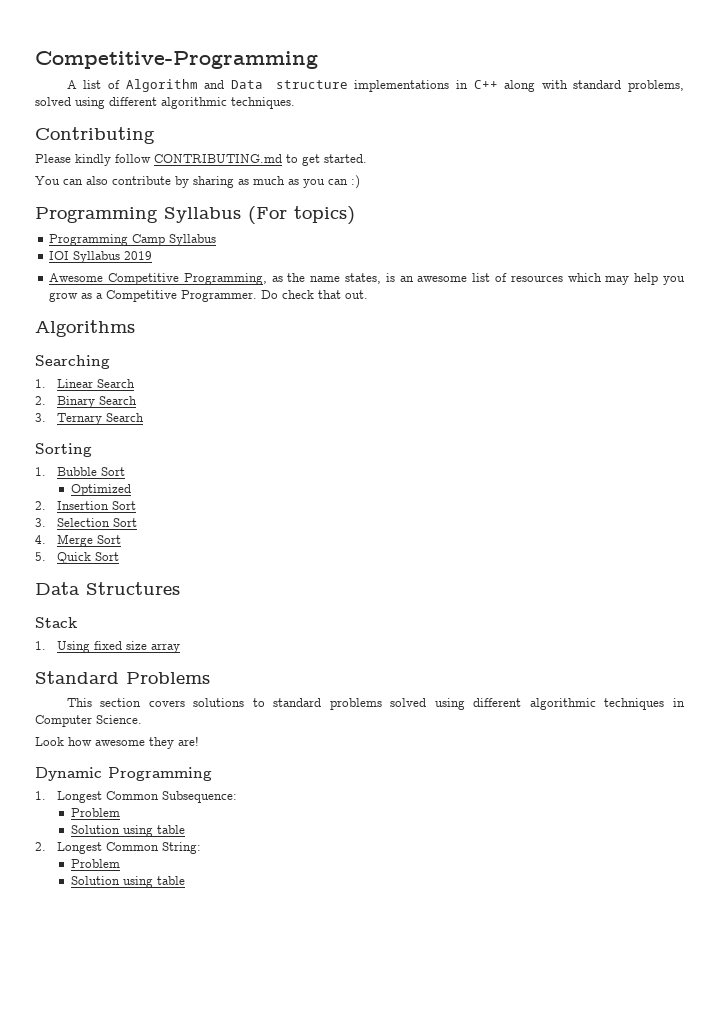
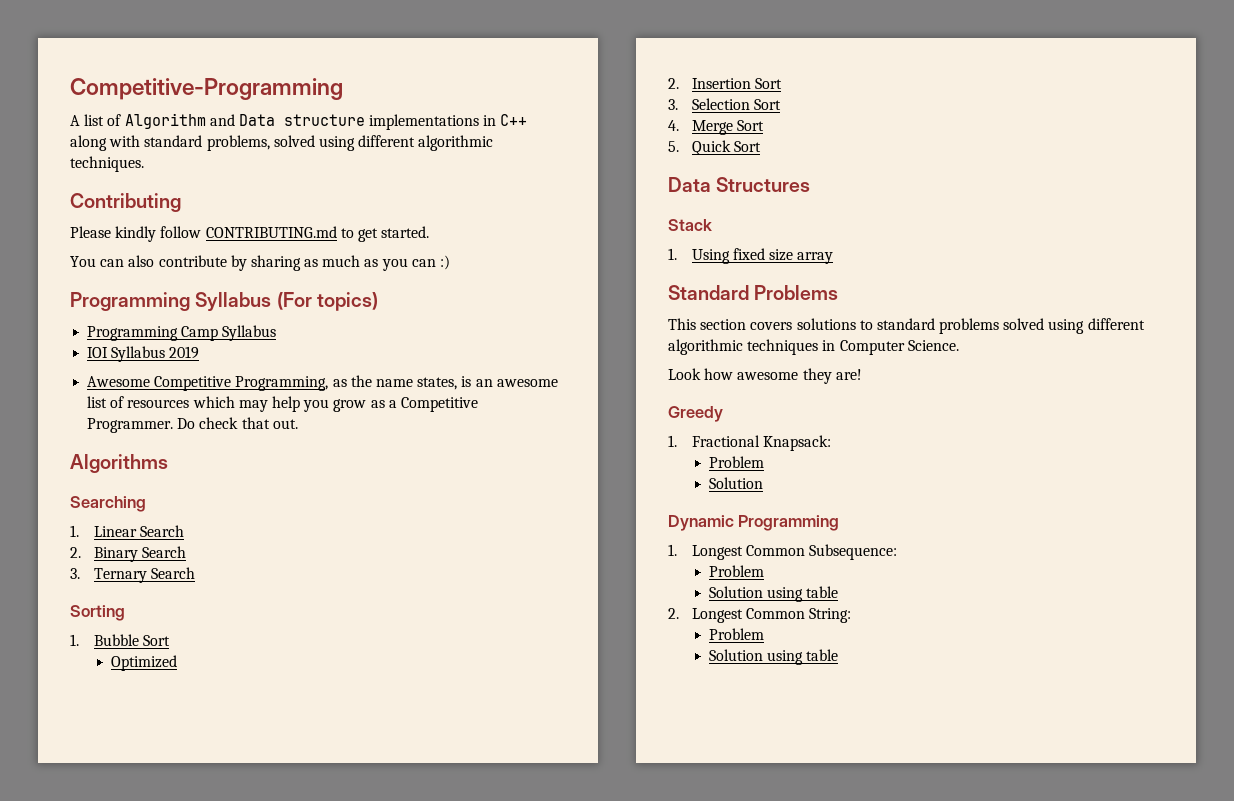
+ Greedy
+ 1. Fractional Knapsack:
+ Problem
+ Solution

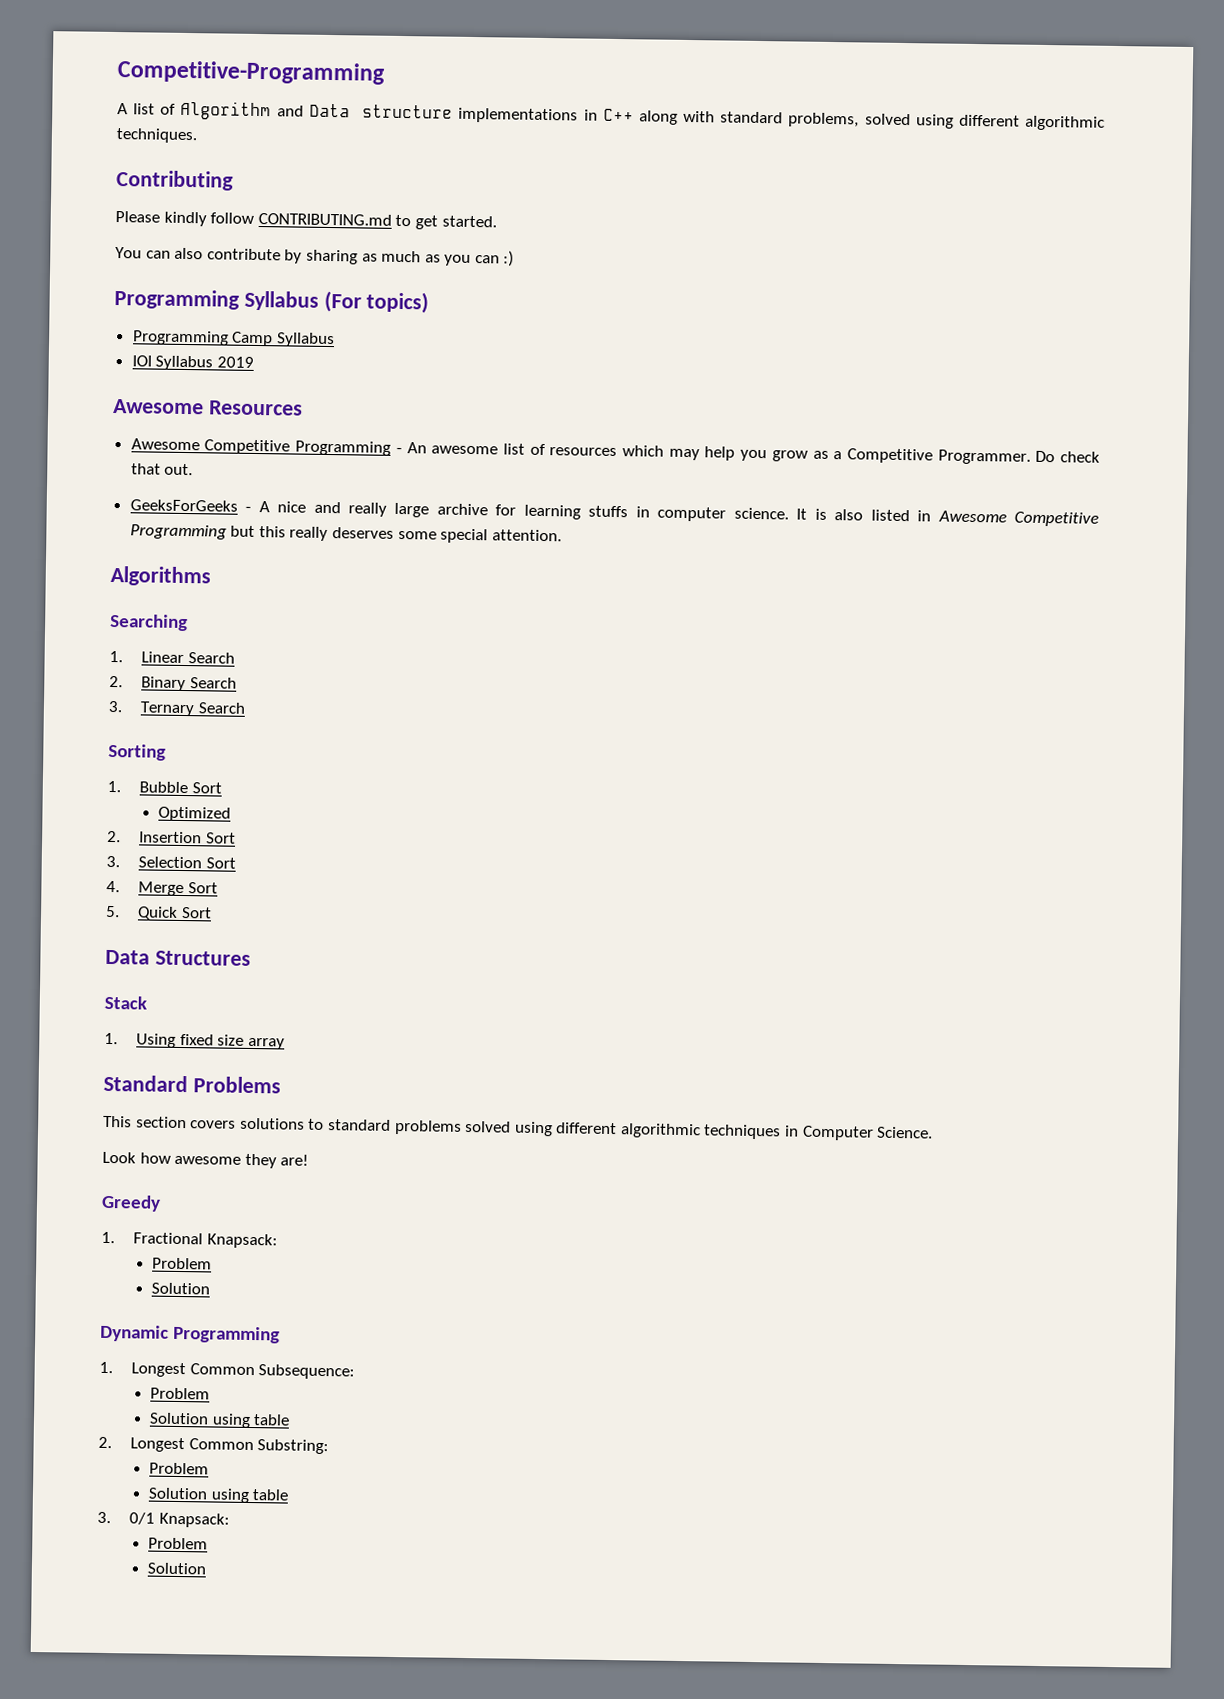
- Awesome Competitive Programming, as the name states, is an awesome list of resources which may help you grow as a Competitive Programmer.
+ Awesome Resources
+ Awesome Competitive Programming - An awesome list of resources which may help you grow as a Competitive Programmer.
+ GeeksForGeeks - A nice and really large archive for learning stuffs in computer science. It is also listed in Awesome Competitive Programming but this really deserves some special attention.
- 2. Longest Common String:
+ 2. Longest Common Substring:
  Problem
  Solution using table
+ 3. 0/1 Knapsack:
+ Problem
+ Solution

